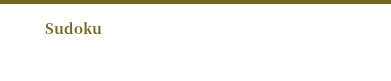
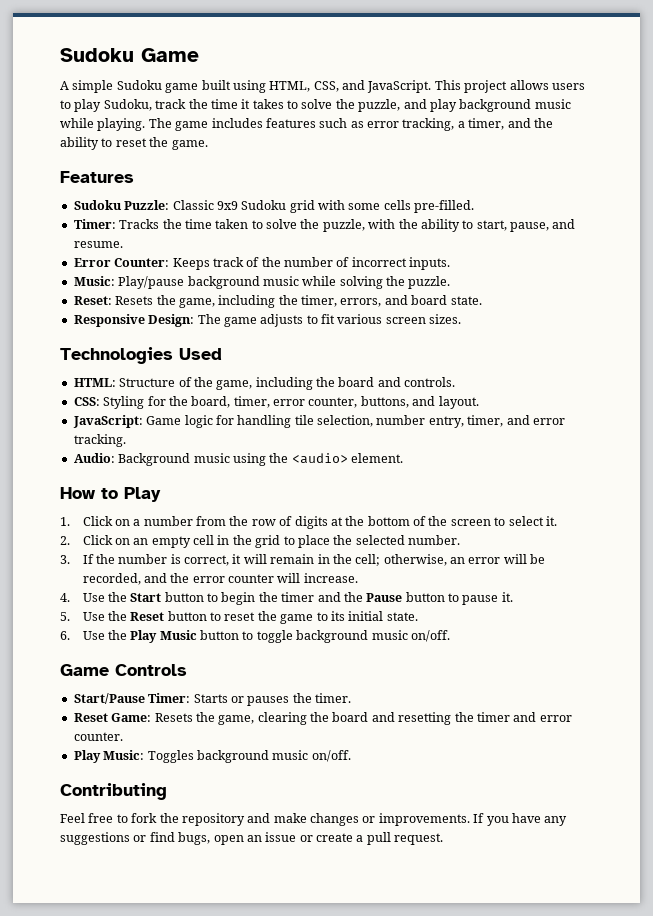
- Sudoku
+ Sudoku Game
+ A simple Sudoku game built using HTML, CSS, and JavaScript. This project allows users to play Sudoku, track the time it takes to solve the puzzle, and play background music while playing. The game includes features such as error tracking, a timer, and the ability to reset the game.
+ Features
+ Sudoku Puzzle: Classic 9x9 Sudoku grid with some cells pre-filled.
+ Timer: Tracks the time taken to solve the puzzle, with the ability to start, pause, and resume.
+ Error Counter: Keeps track of the number of incorrect inputs.
+ Music: Play/pause background music while solving the puzzle.
+ Reset: Resets the game, including the timer, errors, and board state.
+ Responsive Design: The game adjusts to fit various screen sizes.
+ Technologies Used
+ HTML: Structure of the game, including the board and controls.
+ CSS: Styling for the board, timer, error counter, buttons, and layout.
+ JavaScript: Game logic for handling tile selection, number entry, timer, and error tracking.
+ Audio: Background music using the <audio> element.
+ How to Play
+ 1. Click on a number from the row of digits at the bottom of the screen to select it.
+ 2. Click on an empty cell in the grid to place the selected number.
+ 3. If the number is correct, it will remain in the cell; otherwise, an error will be recorded, and the error counter will increase.
+ 4. Use the Start button to begin the timer and the Pause button to pause it.
+ 5. Use the Reset button to reset the game to its initial state.
+ 6. Use the Play Music button to toggle background music on/off.
+ Game Controls
+ Start/Pause Timer: Starts or pauses the timer.
+ Reset Game: Resets the game, clearing the board and resetting the timer and error counter.
+ Play Music: Toggles background music on/off.
+ Contributing
+ Feel free to fork the repository and make changes or improvements. If you have any suggestions or find bugs, open an issue or create a pull request.

